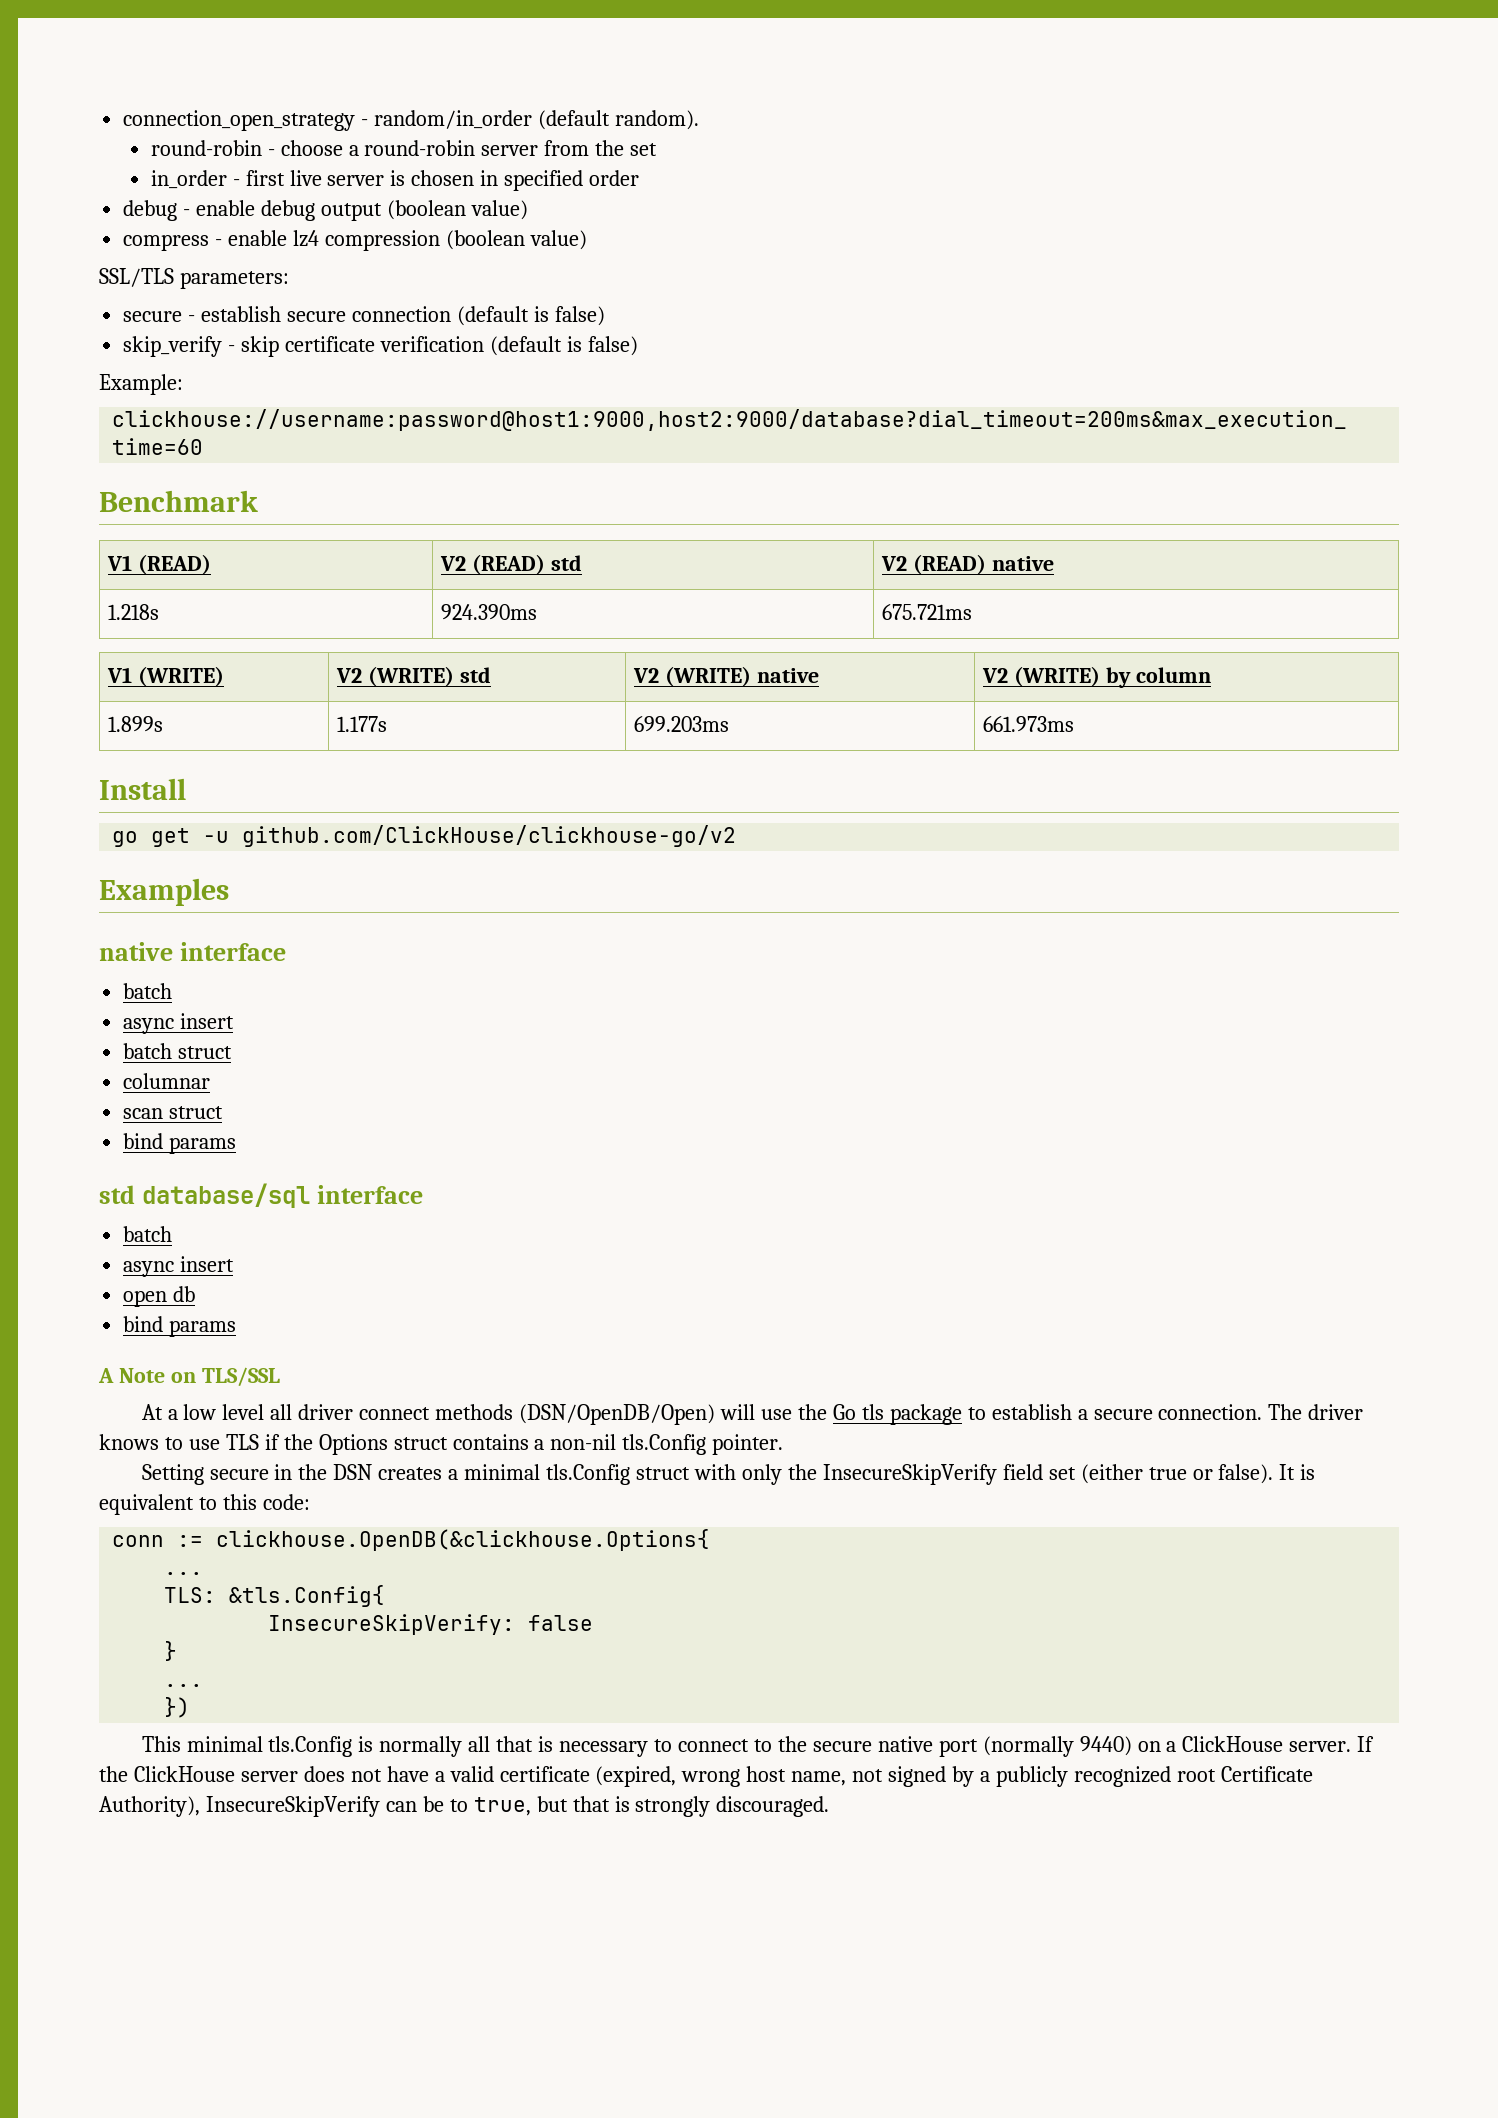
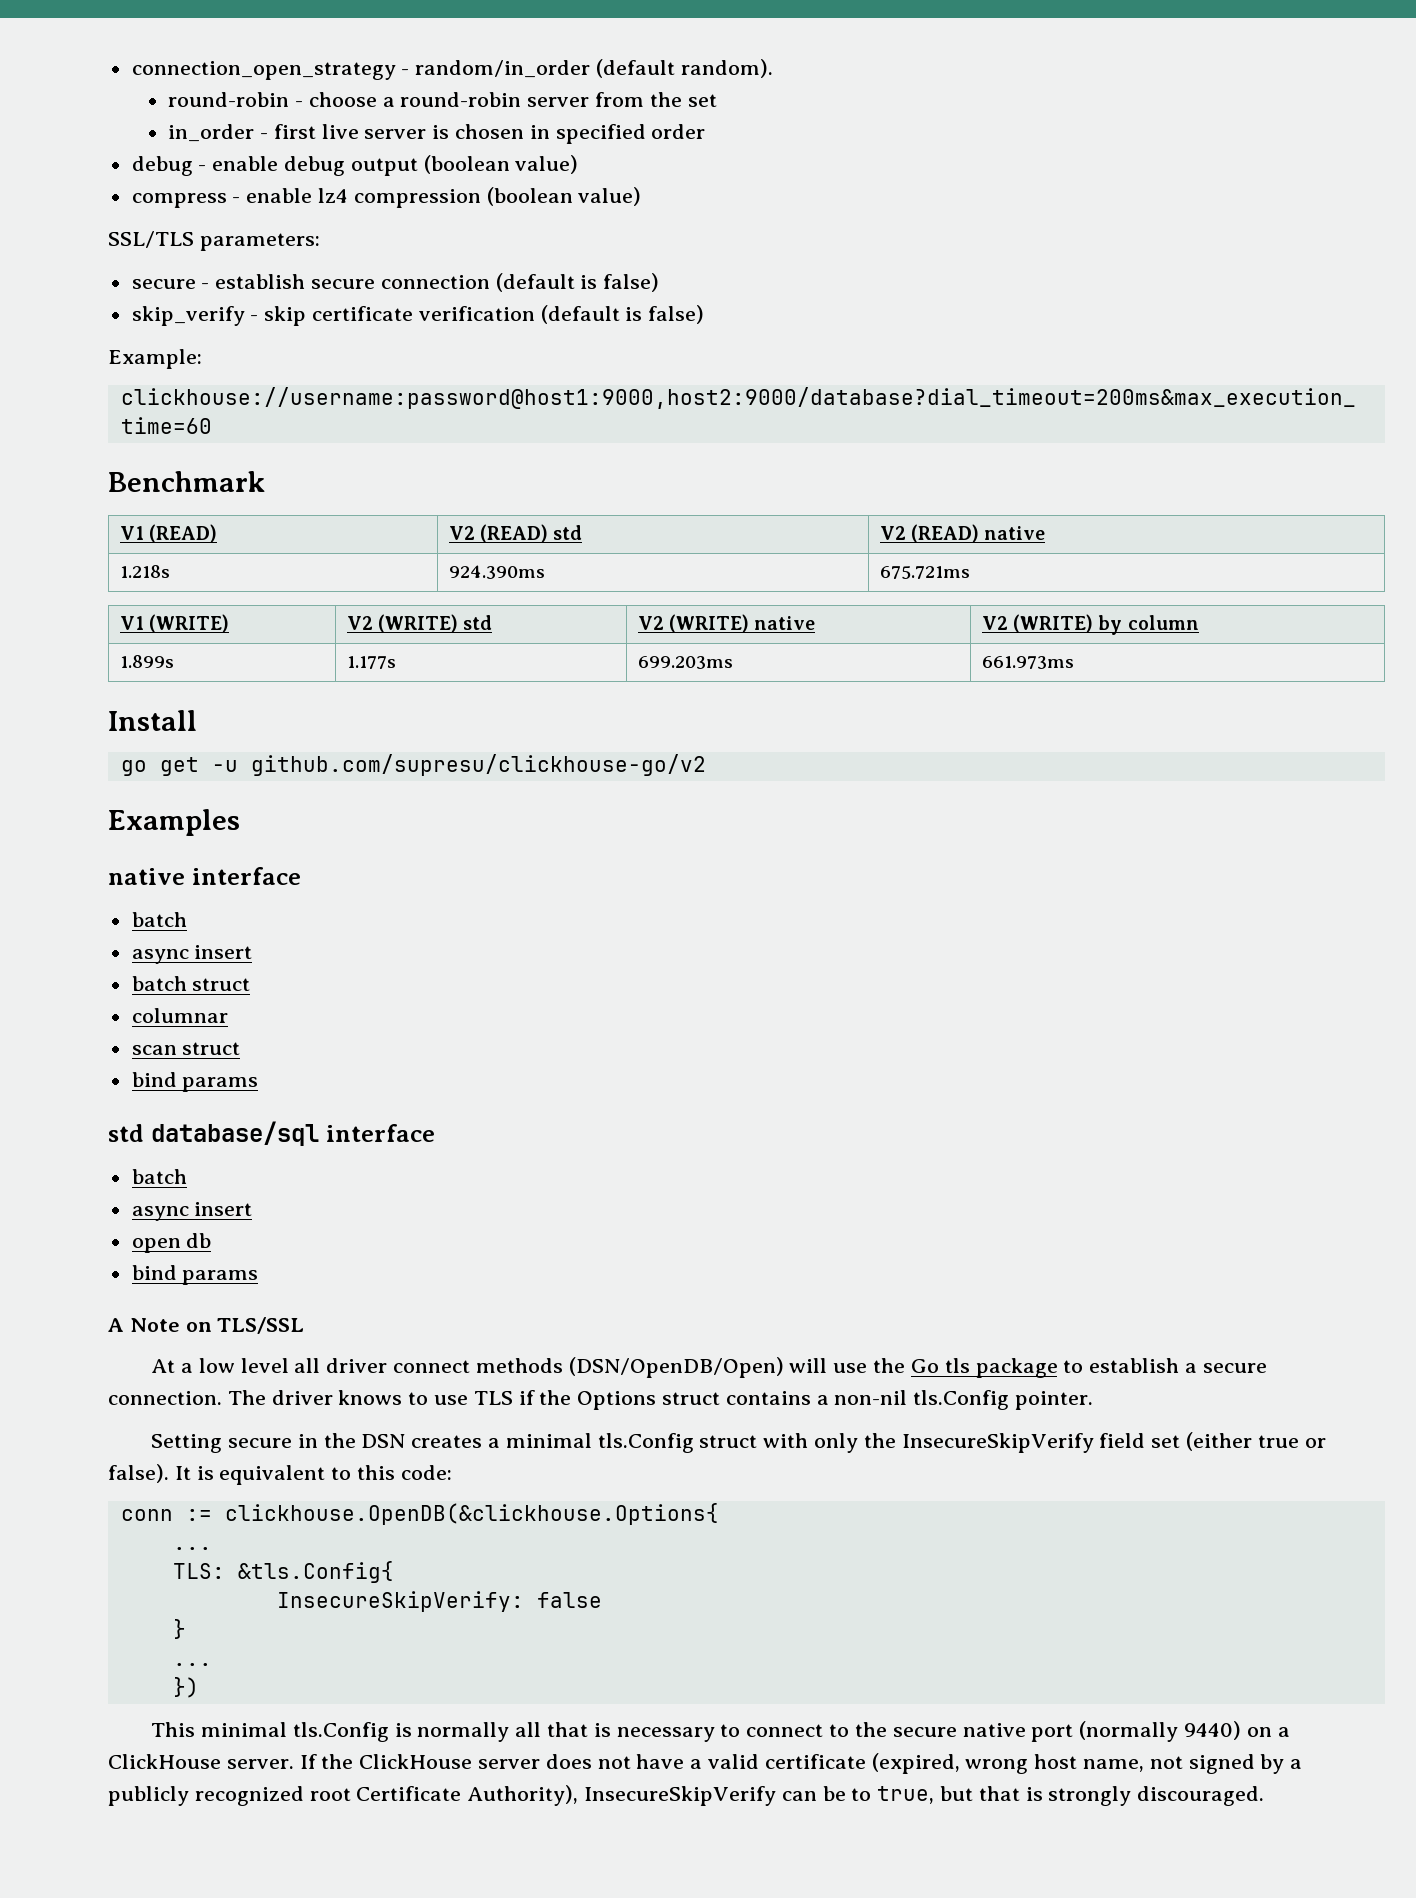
- go get -u github.com/ClickHouse/clickhouse-go/v2
+ go get -u github.com/supresu/clickhouse-go/v2

